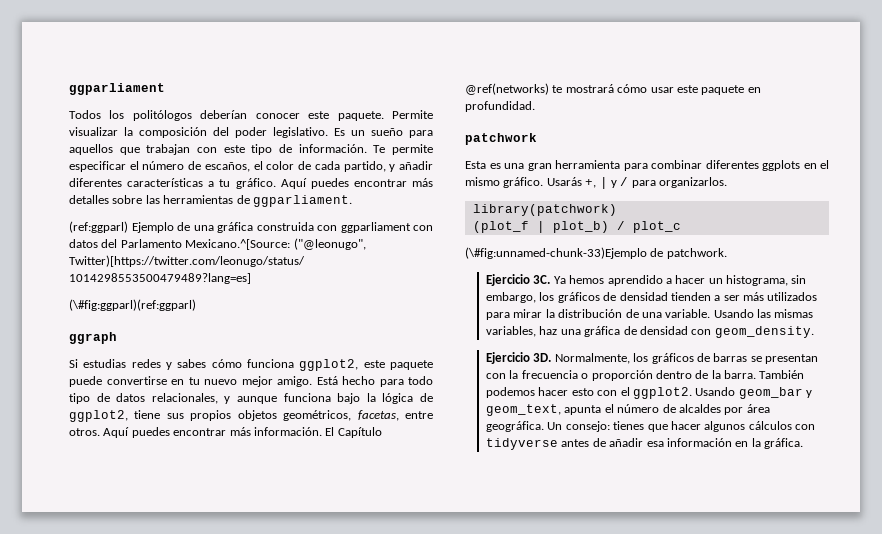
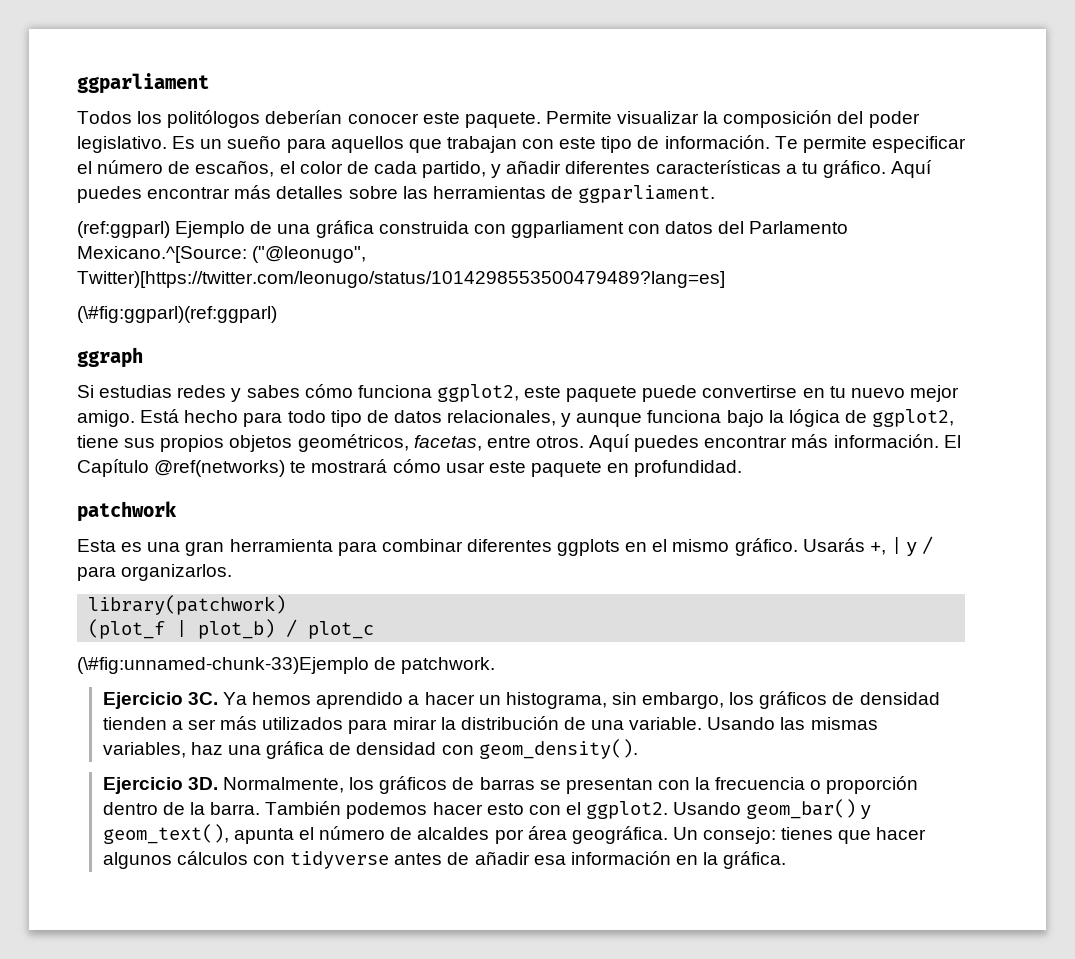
- Usando las mismas variables, haz una gráfica de densidad con geom_density.
+ Usando las mismas variables, haz una gráfica de densidad con geom_density().
- Usando geom_bar y geom_text, apunta el número de alcaldes por área geográfica.
+ Usando geom_bar() y geom_text(), apunta el número de alcaldes por área geográfica.

